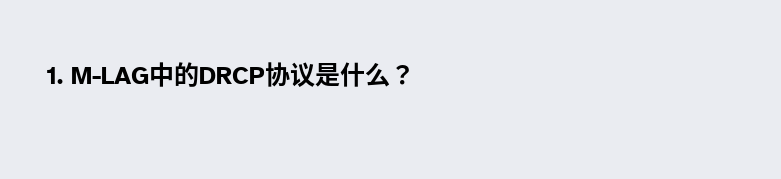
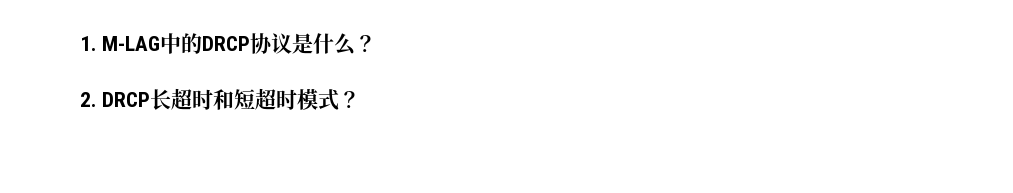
+ 2. DRCP长超时和短超时模式？

